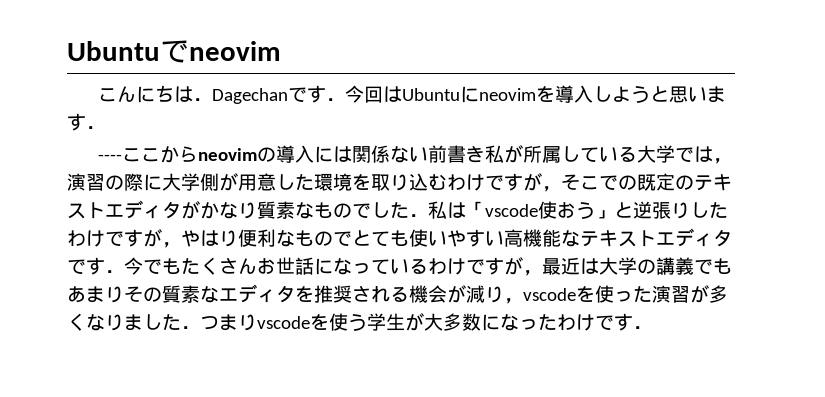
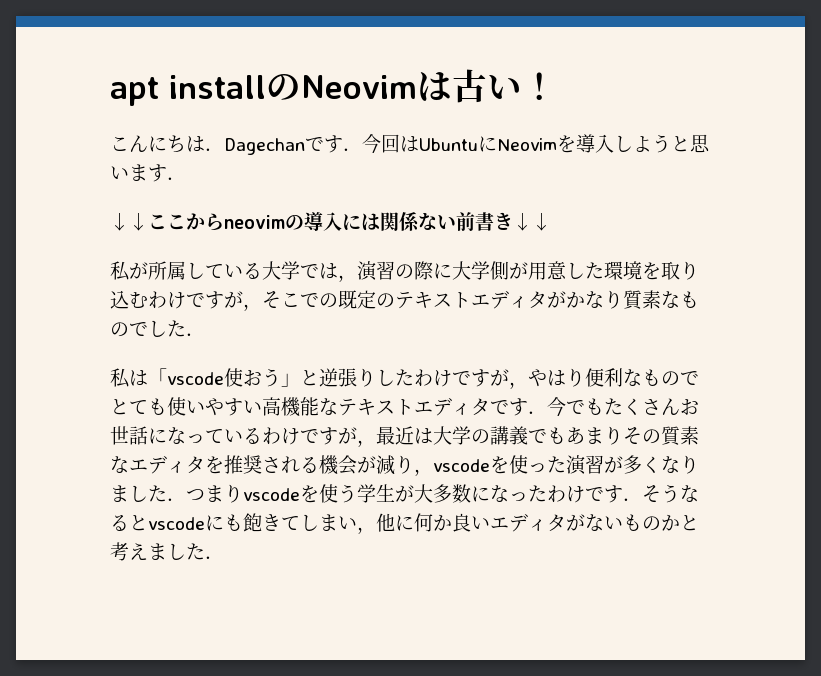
- Ubuntuでneovim
+ apt installのNeovimは古い！
- こんにちは．Dagechanです．今回はUbuntuにneovimを導入しようと思います．
+ こんにちは．Dagechanです．今回はUbuntuにNeovimを導入しようと思います．
- ----ここからneovimの導入には関係ない前書き私が所属している大学では，演習の際に大学側が用意した環境を取り込むわけですが，そこでの既定のテキストエディタがかなり質素なものでした．私は「vscode使おう」と逆張りしたわけですが，やはり便利なものでとても使いやすい高機能なテキストエディタです．今でもたくさんお世話になっているわけですが，最近は大学の講義でもあまりその質素なエディタを推奨される機会が減り，vscodeを使った演習が多くなりました．つまりvscodeを使う学生が大多数になったわけです．
+ ↓↓ここからneovimの導入には関係ない前書き↓↓
+ 私が所属している大学では，演習の際に大学側が用意した環境を取り込むわけですが，そこでの既定のテキストエディタがかなり質素なものでした．
+ 私は「vscode使おう」と逆張りしたわけですが，やはり便利なものでとても使いやすい高機能なテキストエディタです．今でもたくさんお世話になっているわけですが，最近は大学の講義でもあまりその質素なエディタを推奨される機会が減り，vscodeを使った演習が多くなりました．つまりvscodeを使う学生が大多数になったわけです．そうなるとvscodeにも飽きてしまい，他に何か良いエディタがないものかと考えました．

